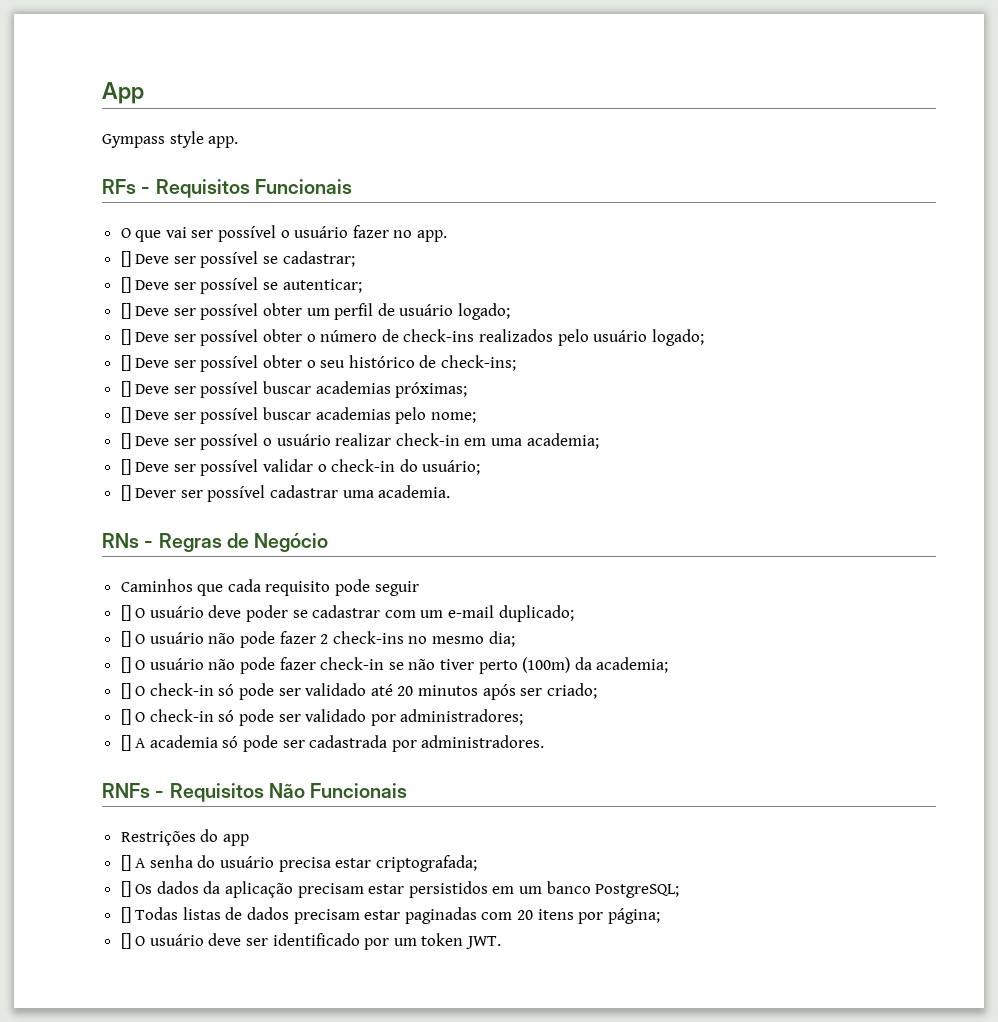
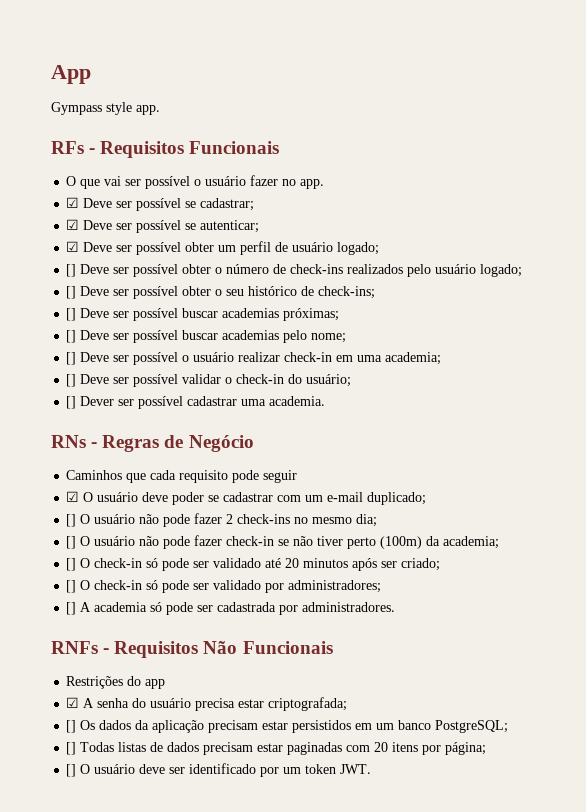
- [] Deve ser possível se cadastrar;
+ ☑ Deve ser possível se cadastrar;
- [] Deve ser possível se autenticar;
+ ☑ Deve ser possível se autenticar;
- [] Deve ser possível obter um perfil de usuário logado;
+ ☑ Deve ser possível obter um perfil de usuário logado;
- [] O usuário deve poder se cadastrar com um e-mail duplicado;
+ ☑ O usuário deve poder se cadastrar com um e-mail duplicado;
- [] A senha do usuário precisa estar criptografada;
+ ☑ A senha do usuário precisa estar criptografada;

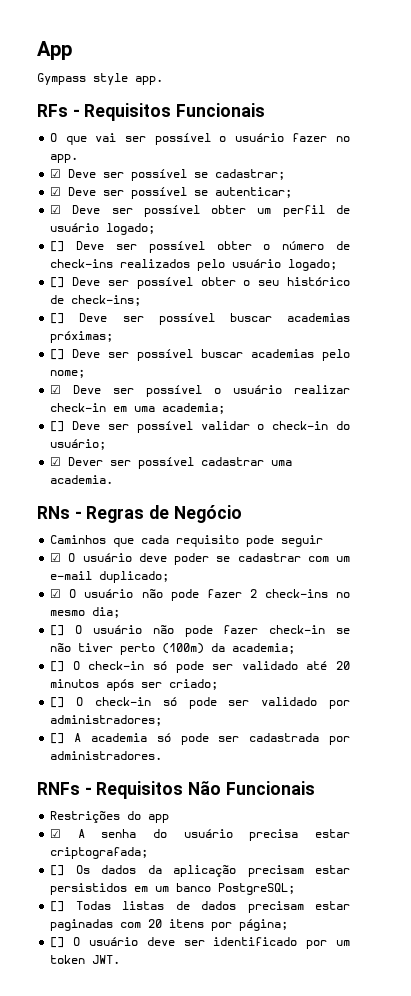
- [] Deve ser possível o usuário realizar check-in em uma academia;
+ ☑ Deve ser possível o usuário realizar check-in em uma academia;
- [] Dever ser possível cadastrar uma academia.
+ ☑ Dever ser possível cadastrar uma academia.
- [] O usuário não pode fazer 2 check-ins no mesmo dia;
+ ☑ O usuário não pode fazer 2 check-ins no mesmo dia;

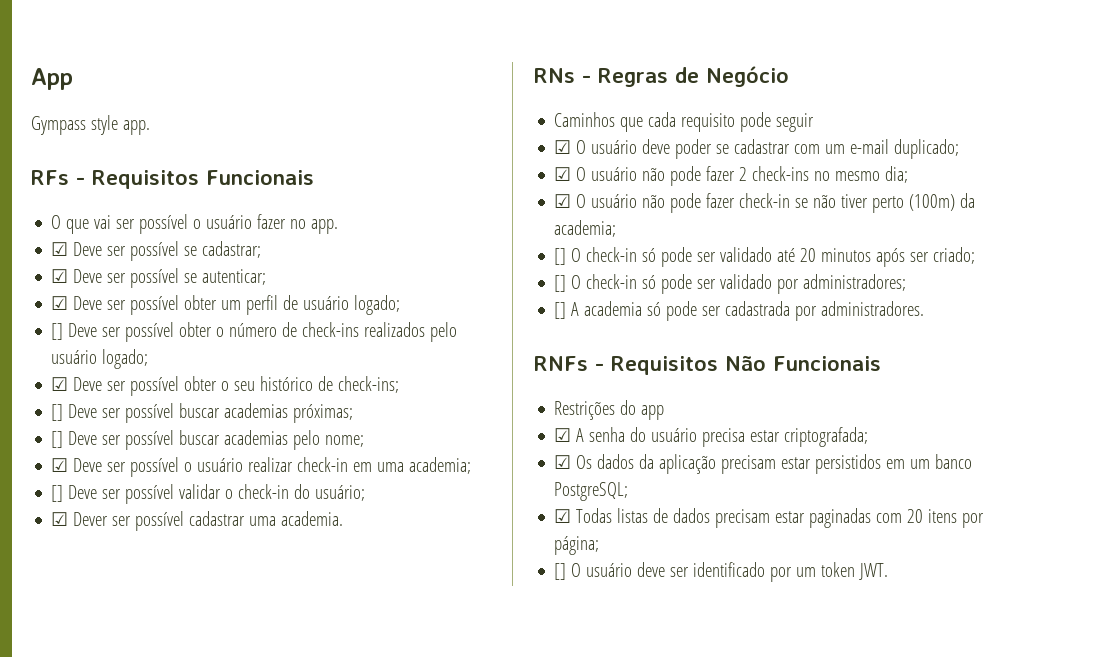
- [] Deve ser possível obter o seu histórico de check-ins;
+ ☑ Deve ser possível obter o seu histórico de check-ins;
- [] O usuário não pode fazer check-in se não tiver perto (100m) da academia;
+ ☑ O usuário não pode fazer check-in se não tiver perto (100m) da academia;
- [] Os dados da aplicação precisam estar persistidos em um banco PostgreSQL;
+ ☑ Os dados da aplicação precisam estar persistidos em um banco PostgreSQL;
- [] Todas listas de dados precisam estar paginadas com 20 itens por página;
+ ☑ Todas listas de dados precisam estar paginadas com 20 itens por página;

